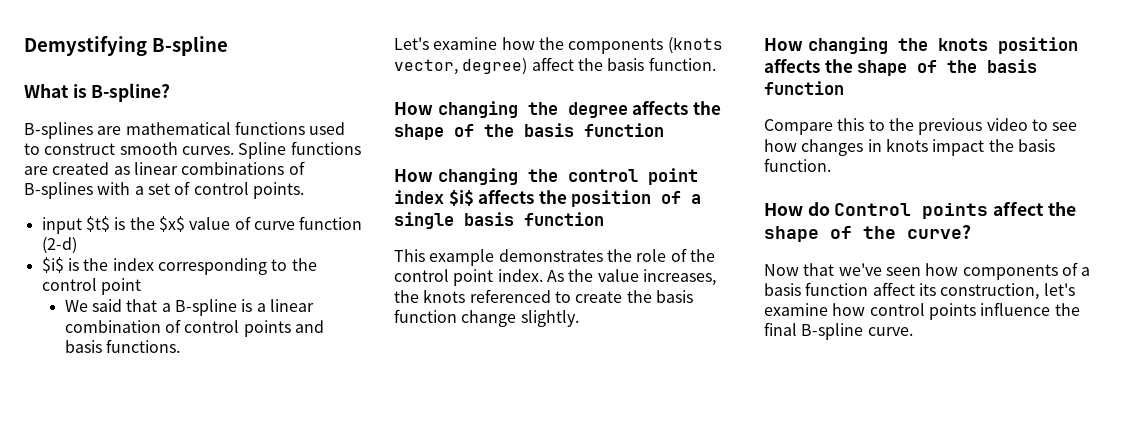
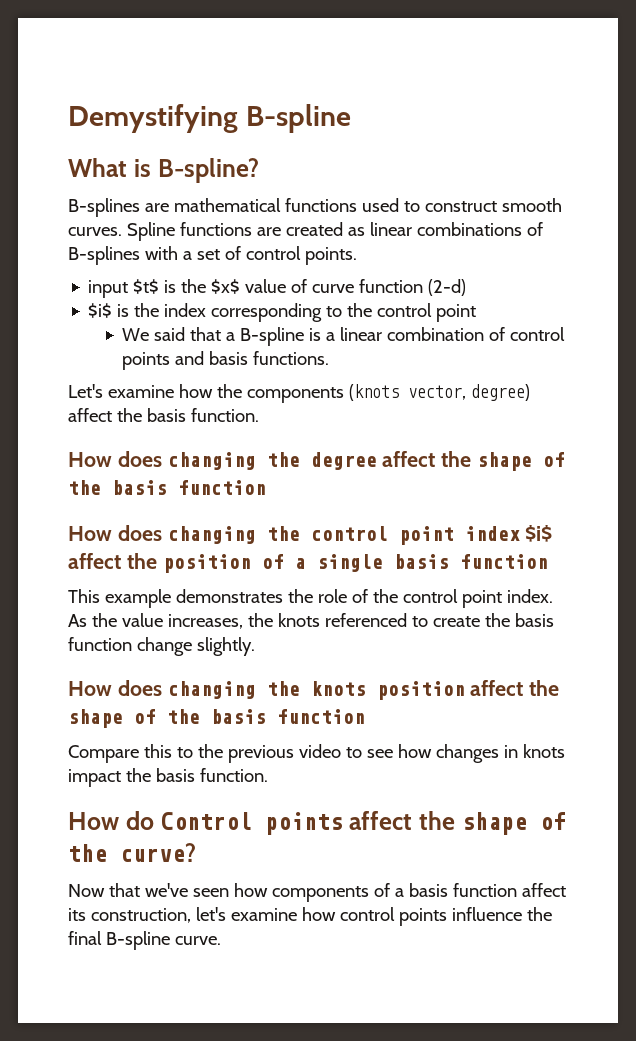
- How changing the degree affects the shape of the basis function
+ How does changing the degree affect the shape of the basis function
- How changing the control point index $i$ affects the position of a single basis function
+ How does changing the control point index $i$ affect the position of a single basis function
- How changing the knots position affects the shape of the basis function
+ How does changing the knots position affect the shape of the basis function

